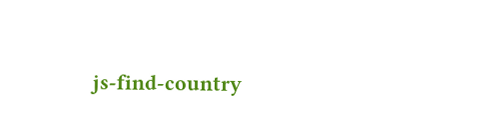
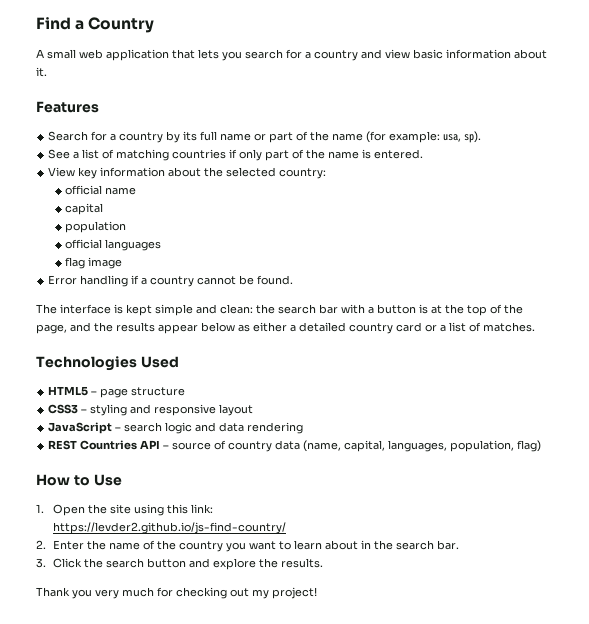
- js-find-country
+ Find a Country
+ A small web application that lets you search for a country and view basic information about it.
+ Features
+ Search for a country by its full name or part of the name (for example: usa, sp).
+ See a list of matching countries if only part of the name is entered.
+ View key information about the selected country:
+ official name
+ capital
+ population
+ official languages
+ flag image
+ Error handling if a country cannot be found.
+ The interface is kept simple and clean: the search bar with a button is at the top of the page, and the results appear below as either a detailed country card or a list of matches.
+ Technologies Used
+ HTML5 – page structure
+ CSS3 – styling and responsive layout
+ JavaScript – search logic and data rendering
+ REST Countries API – source of country data (name, capital, languages, population, flag)
+ How to Use
+ 1. Open the site using this link:
+ https://levder2.github.io/js-find-country/
+ 2. Enter the name of the country you want to learn about in the search bar.
+ 3. Click the search button and explore the results.
+ Thank you very much for checking out my project!

